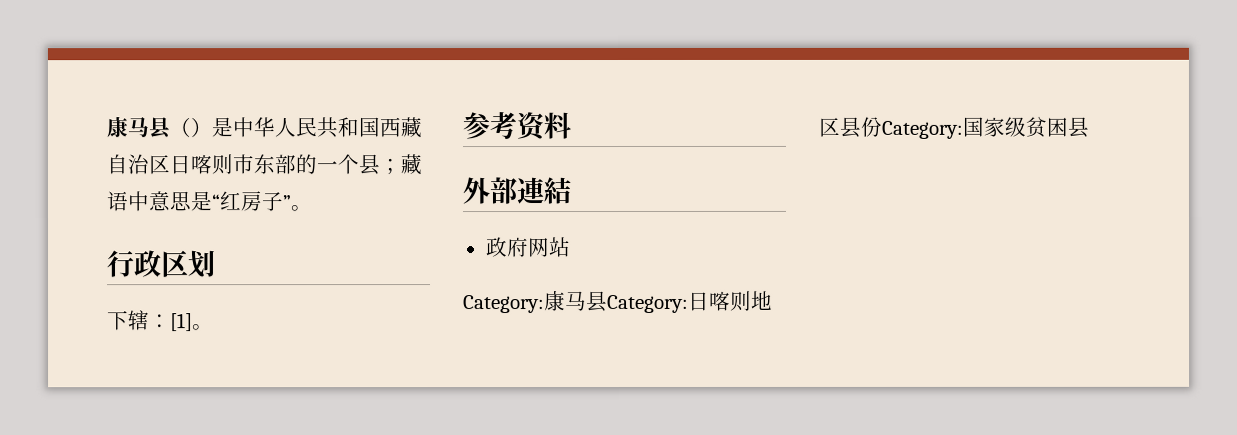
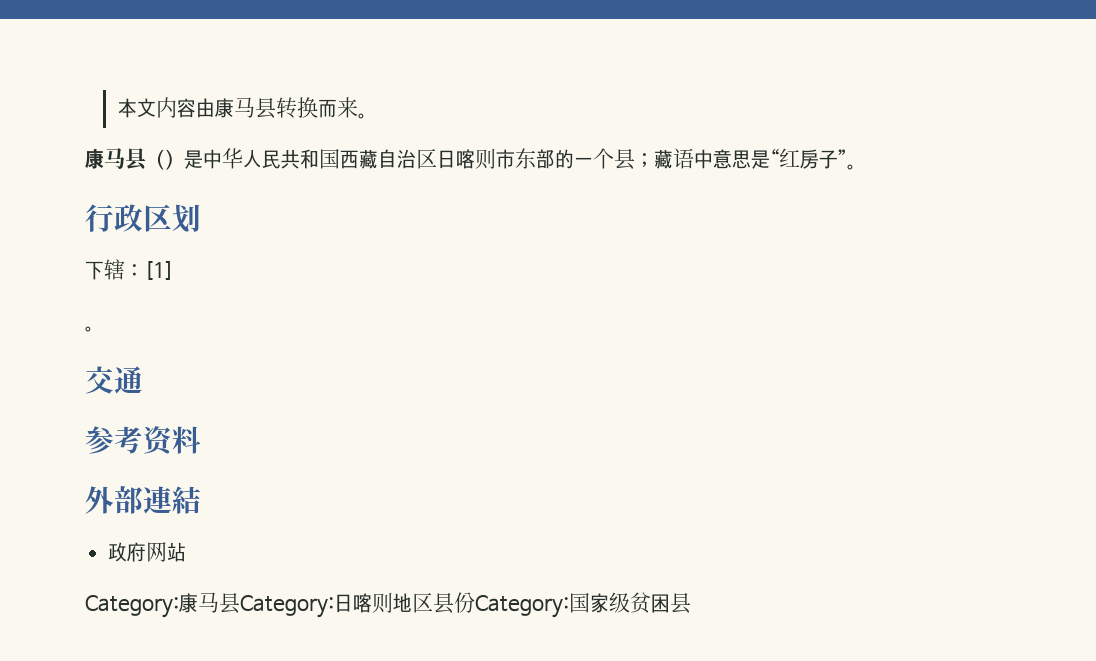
+ 本文内容由康马县转换而来。
- 下辖：[1]。
+ 下辖：[1]
+ 。
+ 交通

